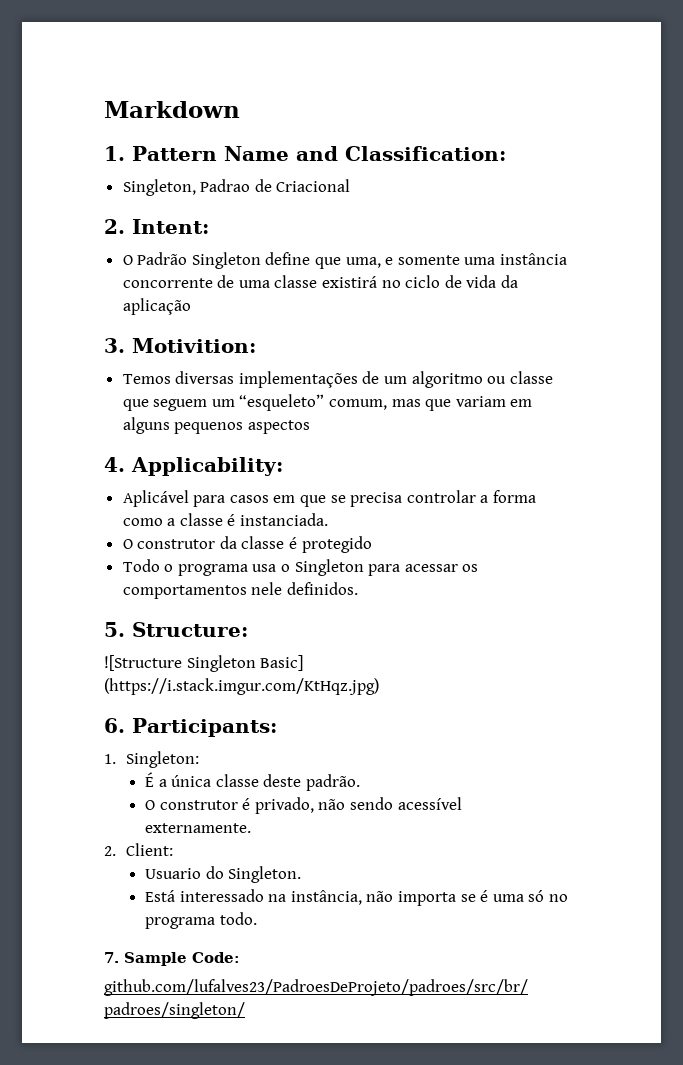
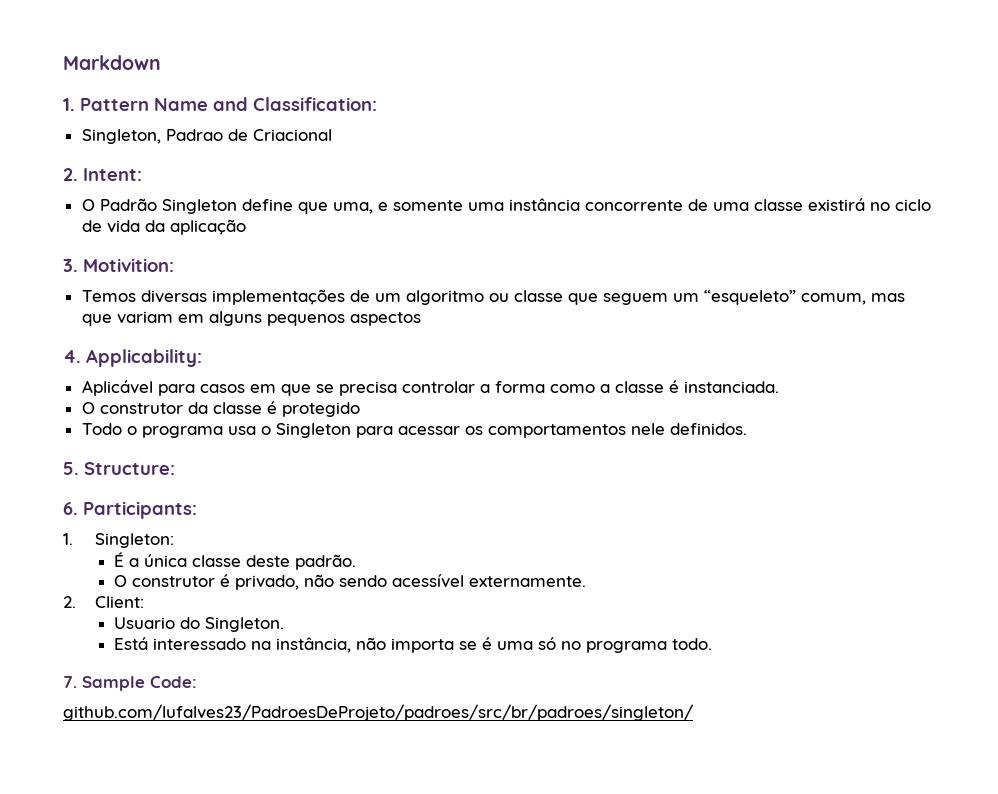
- ![Structure Singleton Basic] (https://i.stack.imgur.com/KtHqz.jpg)

